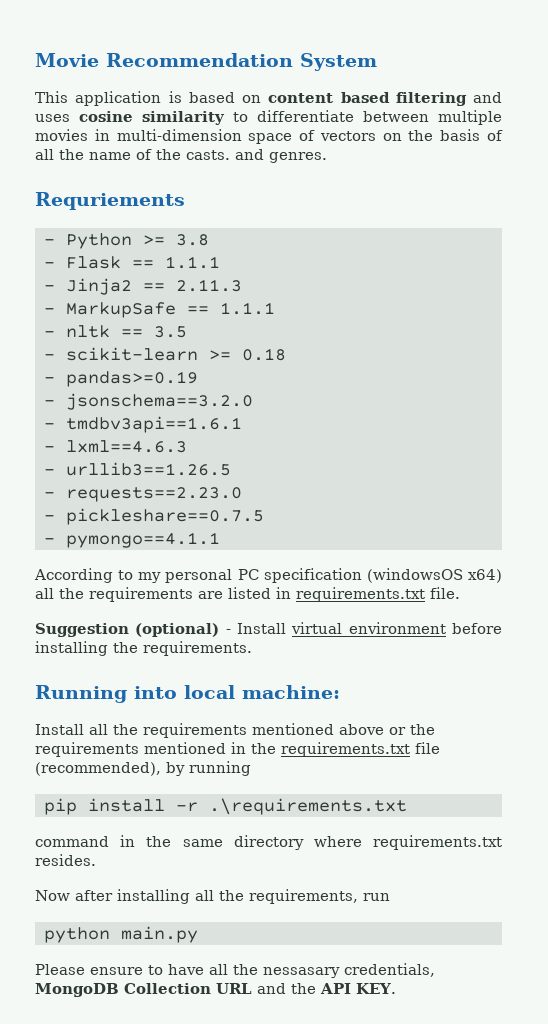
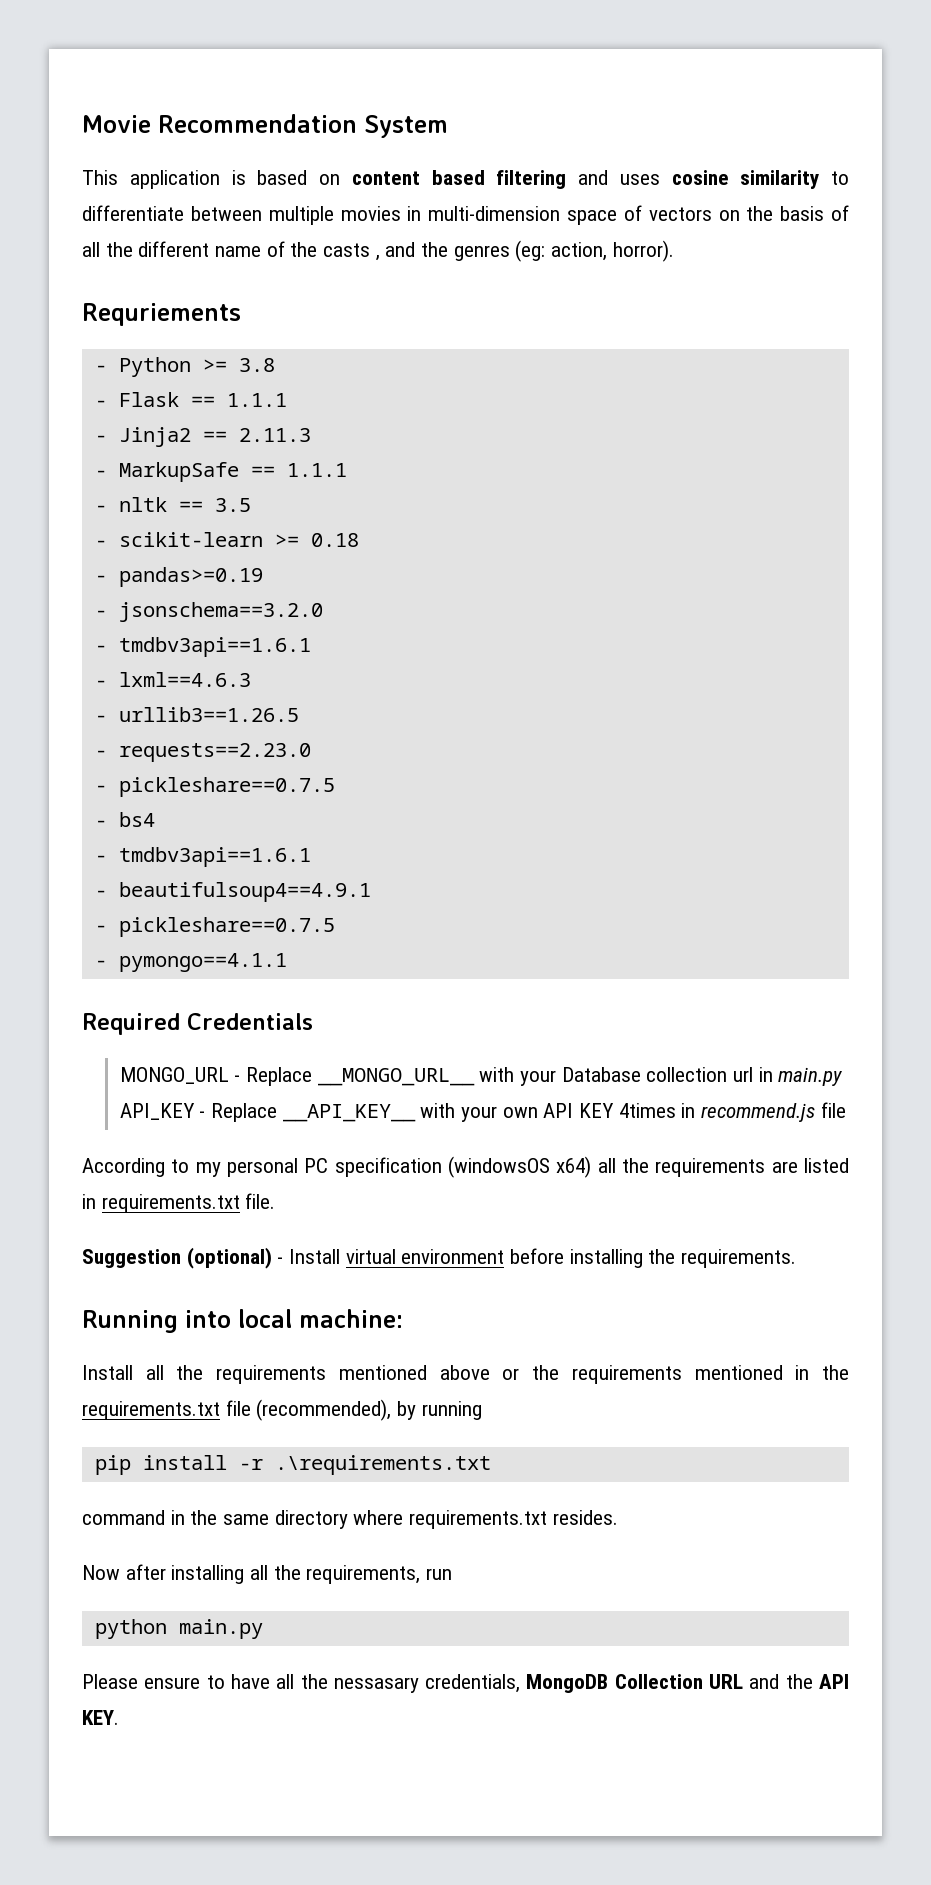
- This application is based on content based filtering and uses cosine similarity to differentiate between multiple movies in multi-dimension space of vectors on the basis of all the name of the casts. and genres.
+ This application is based on content based filtering and uses cosine similarity to differentiate between multiple movies in multi-dimension space of vectors on the basis of all the different name of the casts , and the genres (eg: action, horror).
+ - bs4
+ - tmdbv3api==1.6.1
+ - beautifulsoup4==4.9.1
+ - pickleshare==0.7.5
  - pymongo==4.1.1
+ Required Credentials
+ MONGO_URL - Replace __MONGO_URL__ with your Database collection url in main.py API_KEY - Replace __API_KEY__ with your own API KEY 4times in recommend.js file

